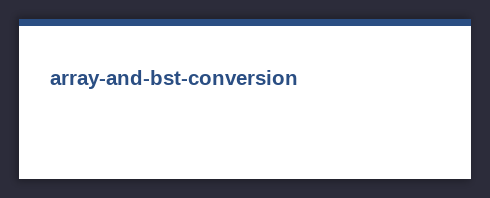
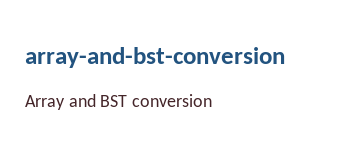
+ Array and BST conversion

